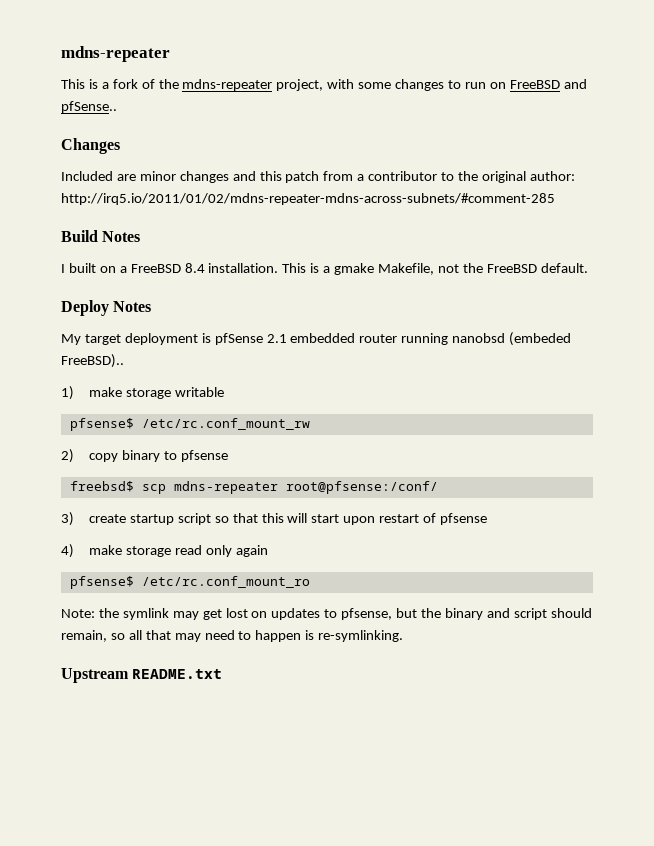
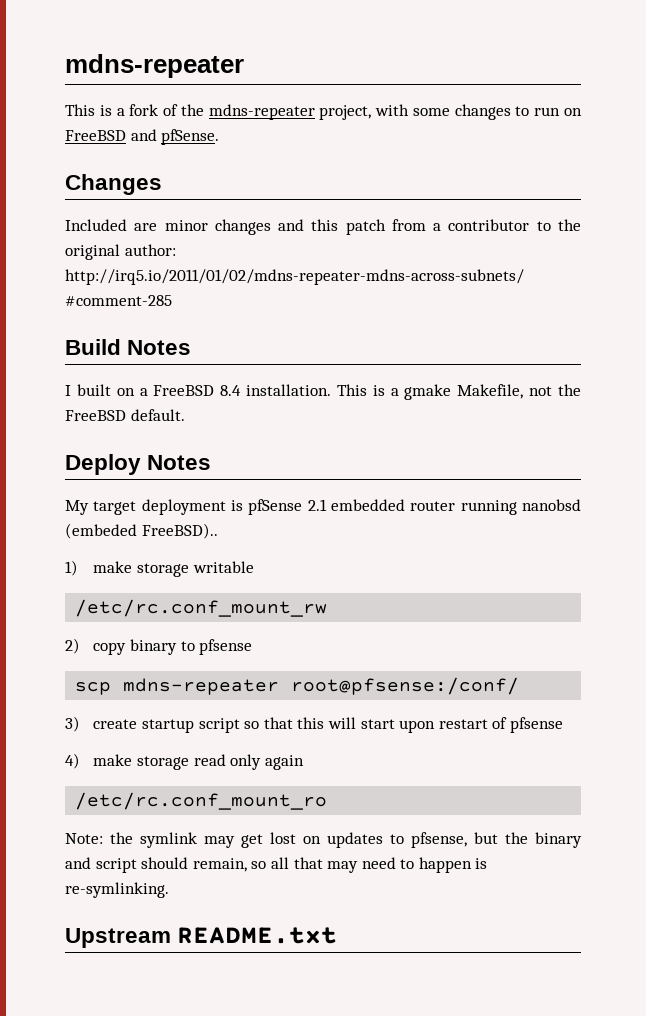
- This is a fork of the mdns-repeater project, with some changes to run on FreeBSD and pfSense..
+ This is a fork of the mdns-repeater project, with some changes to run on FreeBSD and pfSense.
- pfsense$ /etc/rc.conf_mount_rw
+ /etc/rc.conf_mount_rw
- freebsd$ scp mdns-repeater root@pfsense:/conf/
+ scp mdns-repeater root@pfsense:/conf/
- pfsense$ /etc/rc.conf_mount_ro
+ /etc/rc.conf_mount_ro

